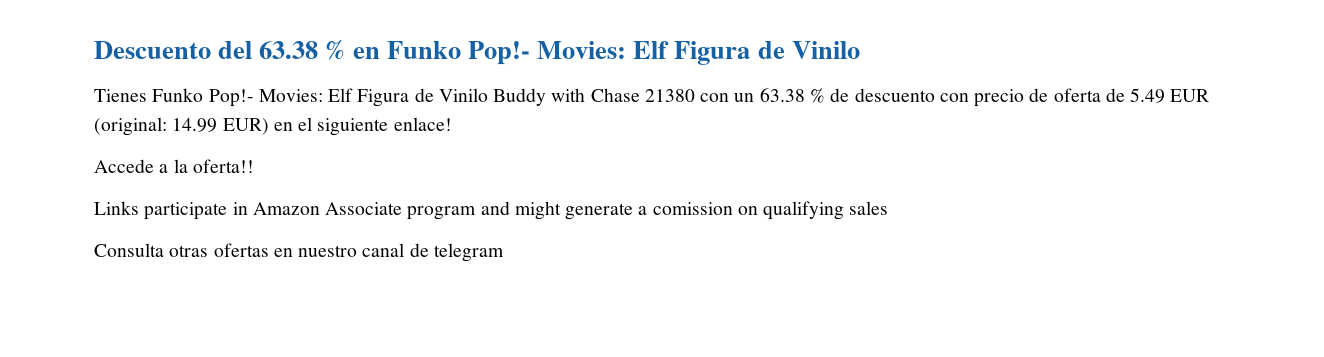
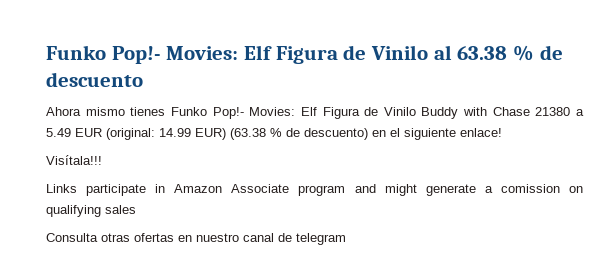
- Descuento del 63.38 % en Funko Pop!- Movies: Elf Figura de Vinilo
- Tienes Funko Pop!- Movies: Elf Figura de Vinilo Buddy with Chase 21380 con un 63.38 % de descuento con precio de oferta de 5.49 EUR (original: 14.99 EUR) en el siguiente enlace!
+ Funko Pop!- Movies: Elf Figura de Vinilo al 63.38 % de descuento
+ Ahora mismo tienes Funko Pop!- Movies: Elf Figura de Vinilo Buddy with Chase 21380 a 5.49 EUR (original: 14.99 EUR) (63.38 % de descuento) en el siguiente enlace!
- Accede a la oferta!!
+ Visítala!!!

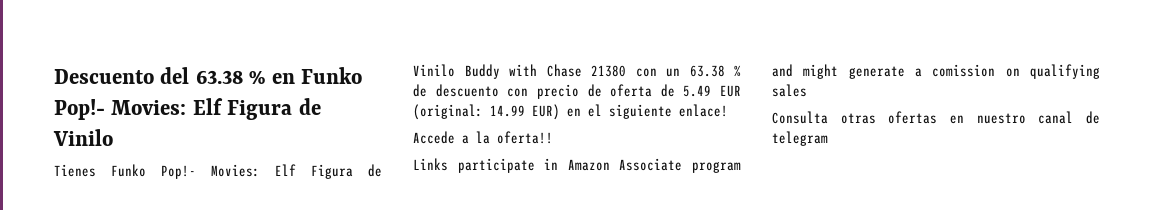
- Funko Pop!- Movies: Elf Figura de Vinilo al 63.38 % de descuento
- Ahora mismo tienes Funko Pop!- Movies: Elf Figura de Vinilo Buddy with Chase 21380 a 5.49 EUR (original: 14.99 EUR) (63.38 % de descuento) en el siguiente enlace!
+ Descuento del 63.38 % en Funko Pop!- Movies: Elf Figura de Vinilo
+ Tienes Funko Pop!- Movies: Elf Figura de Vinilo Buddy with Chase 21380 con un 63.38 % de descuento con precio de oferta de 5.49 EUR (original: 14.99 EUR) en el siguiente enlace!
- Visítala!!!
+ Accede a la oferta!!

